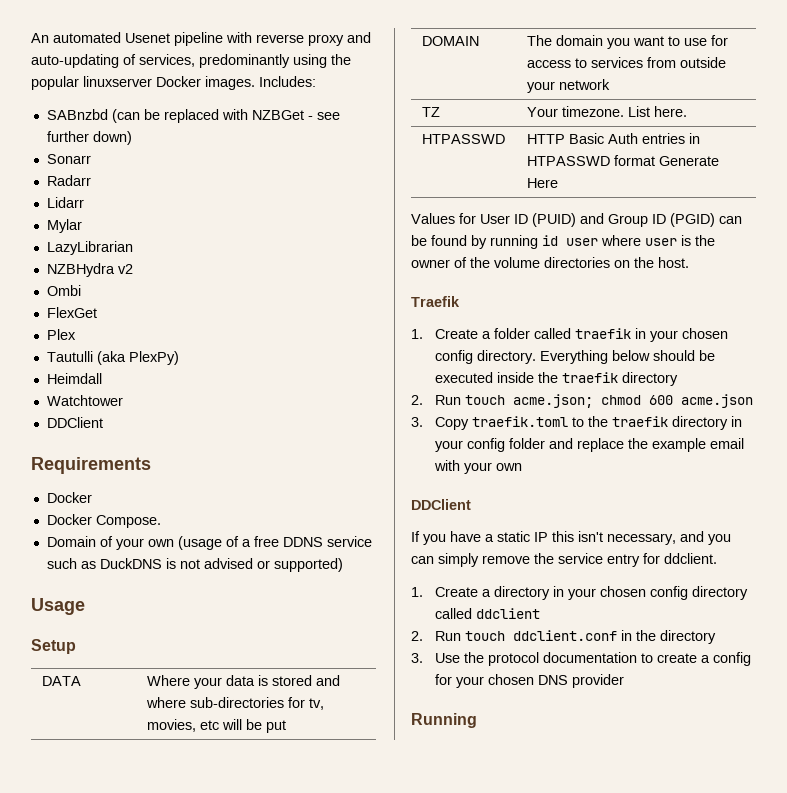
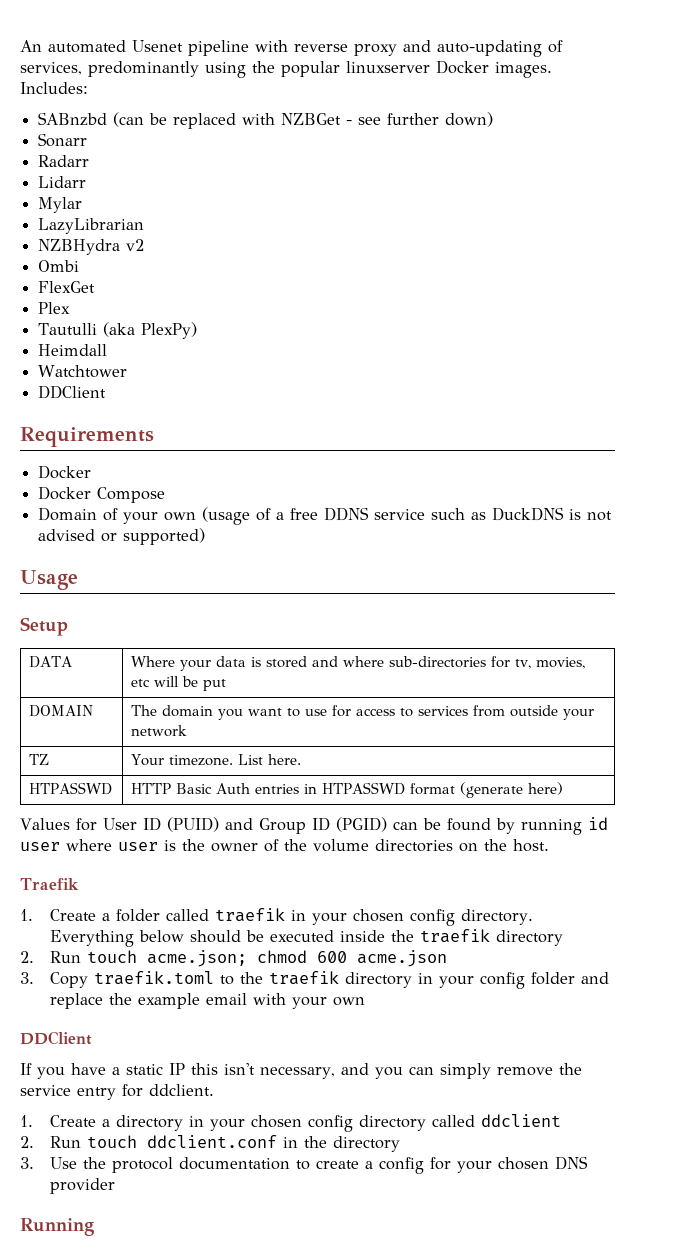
- Docker Compose.
+ Docker Compose
- HTPASSWD | HTTP Basic Auth entries in HTPASSWD format Generate Here
+ HTPASSWD | HTTP Basic Auth entries in HTPASSWD format (generate here)

